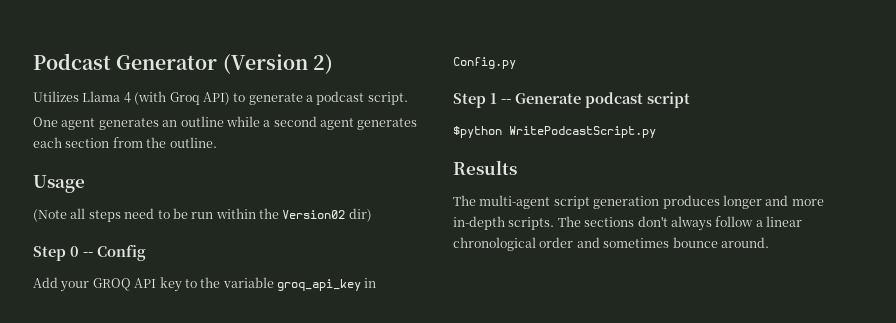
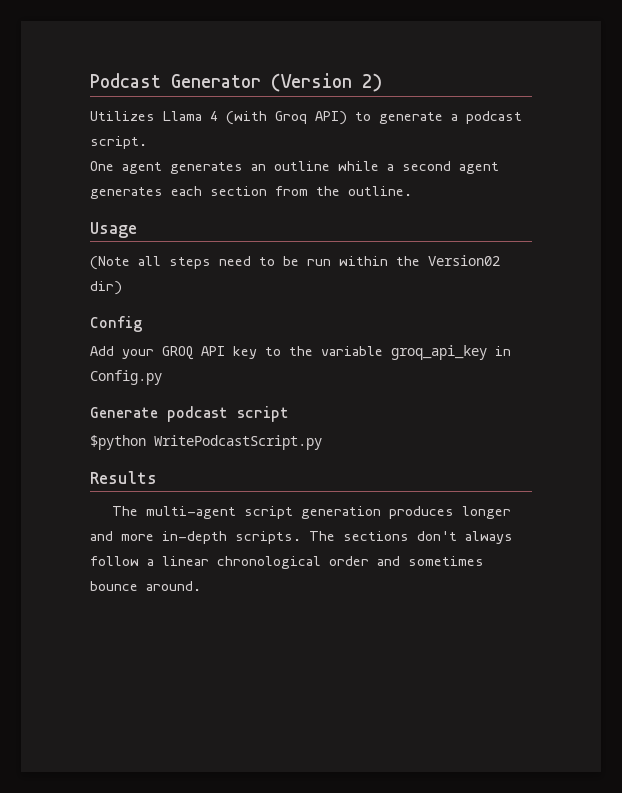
- Step 0 -- Config
+ Config
- Step 1 -- Generate podcast script
+ Generate podcast script

